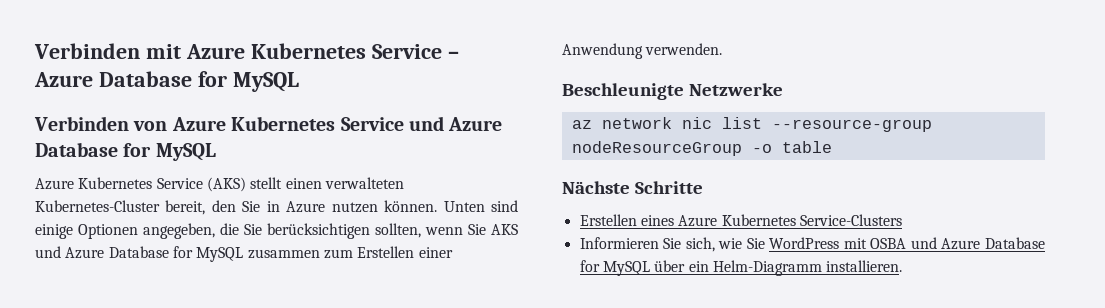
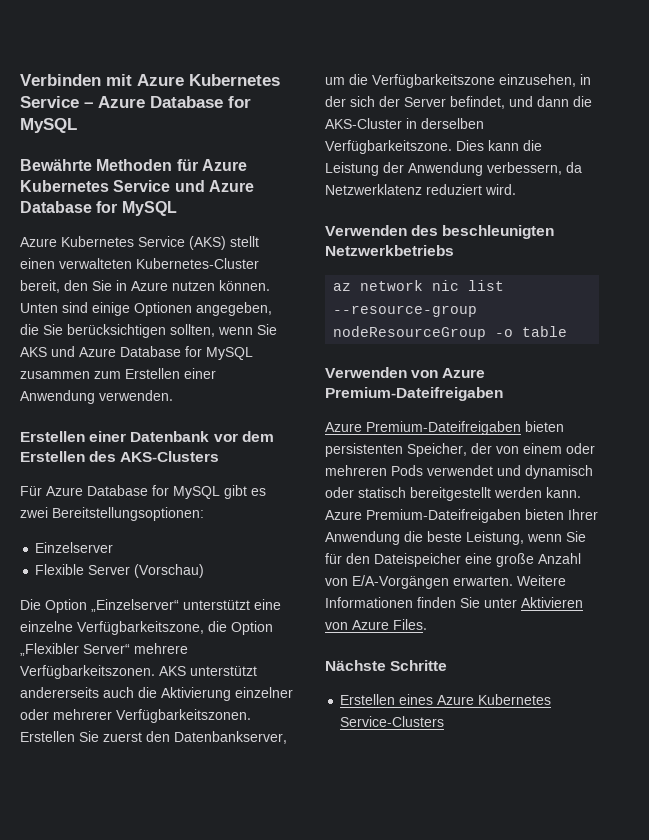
- Verbinden von Azure Kubernetes Service und Azure Database for MySQL
+ Bewährte Methoden für Azure Kubernetes Service und Azure Database for MySQL
- Beschleunigte Netzwerke
+ Erstellen einer Datenbank vor dem Erstellen des AKS-Clusters
+ Für Azure Database for MySQL gibt es zwei Bereitstellungsoptionen:
+ Einzelserver
+ Flexible Server (Vorschau)
+ Die Option „Einzelserver“ unterstützt eine einzelne Verfügbarkeitszone, die Option „Flexibler Server“ mehrere Verfügbarkeitszonen. AKS unterstützt andererseits auch die Aktivierung einzelner oder mehrerer Verfügbarkeitszonen. Erstellen Sie zuerst den Datenbankserver, um die Verfügbarkeitszone einzusehen, in der sich der Server befindet, und dann die AKS-Cluster in derselben Verfügbarkeitszone. Dies kann die Leistung der Anwendung verbessern, da Netzwerklatenz reduziert wird.
+ Verwenden des beschleunigten Netzwerkbetriebs
+ Verwenden von Azure Premium-Dateifreigaben
+ Azure Premium-Dateifreigaben bieten persistenten Speicher, der von einem oder mehreren Pods verwendet und dynamisch oder statisch bereitgestellt werden kann. Azure Premium-Dateifreigaben bieten Ihrer Anwendung die beste Leistung, wenn Sie für den Dateispeicher eine große Anzahl von E/A-Vorgängen erwarten. Weitere Informationen finden Sie unter Aktivieren von Azure Files.
- Informieren Sie sich, wie Sie WordPress mit OSBA und Azure Database for MySQL über ein Helm-Diagramm installieren.

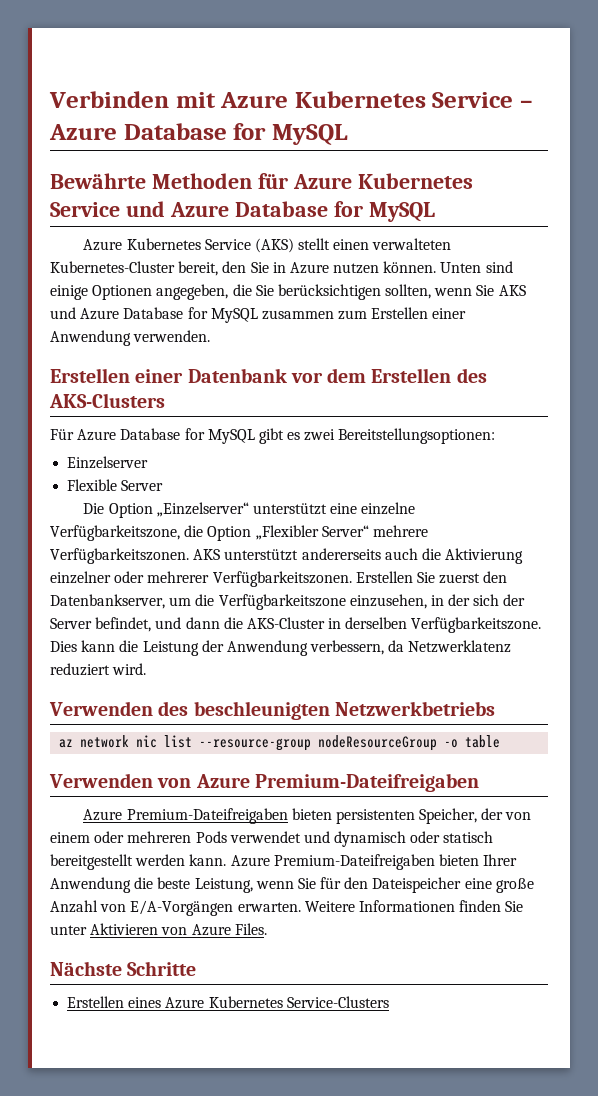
- Flexible Server (Vorschau)
+ Flexible Server

